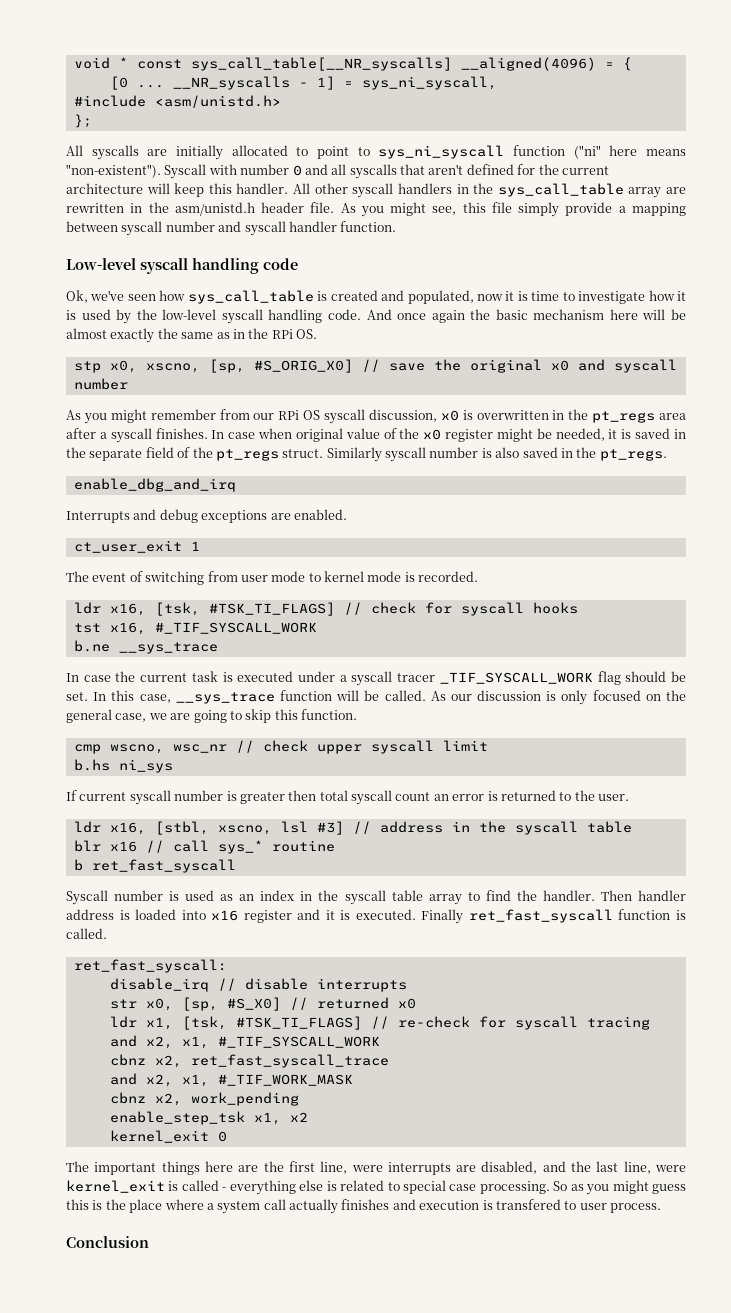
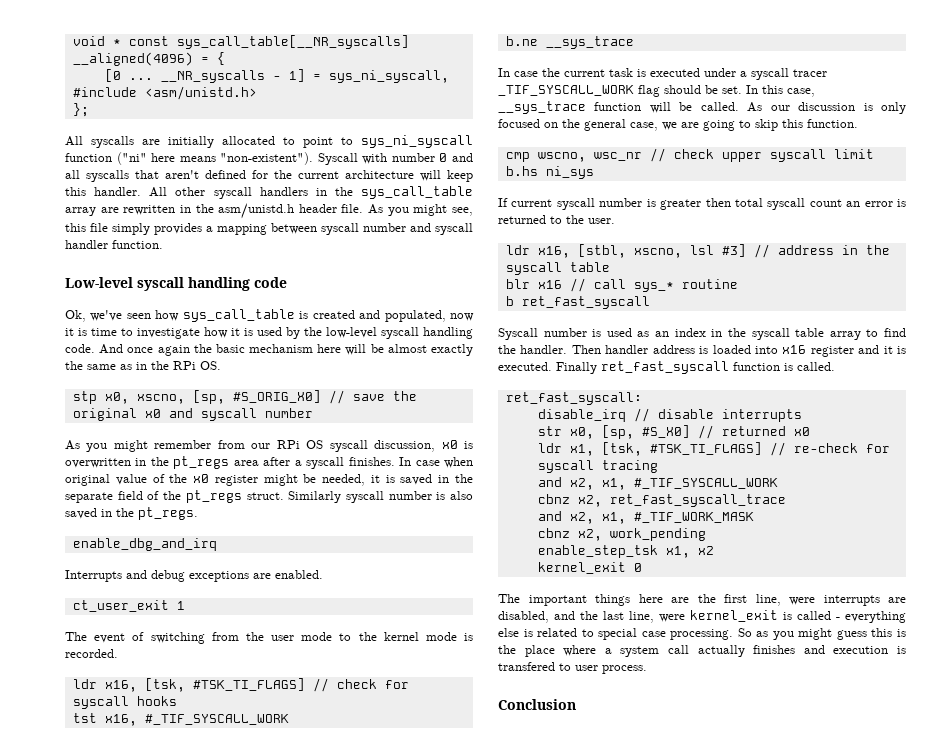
- As you might see, this file simply provide a mapping between syscall number and syscall handler function.
+ As you might see, this file simply provides a mapping between syscall number and syscall handler function.
- The event of switching from user mode to kernel mode is recorded.
+ The event of switching from the user mode to the kernel mode is recorded.

